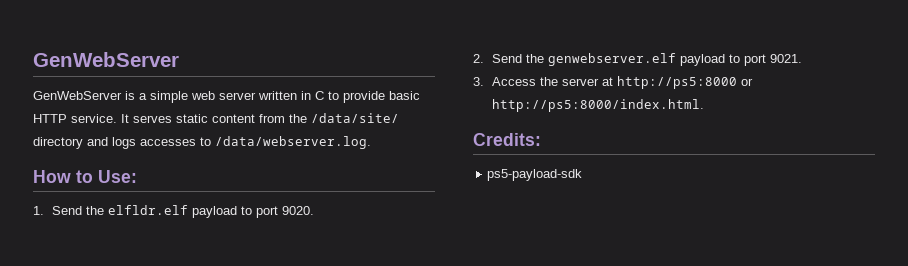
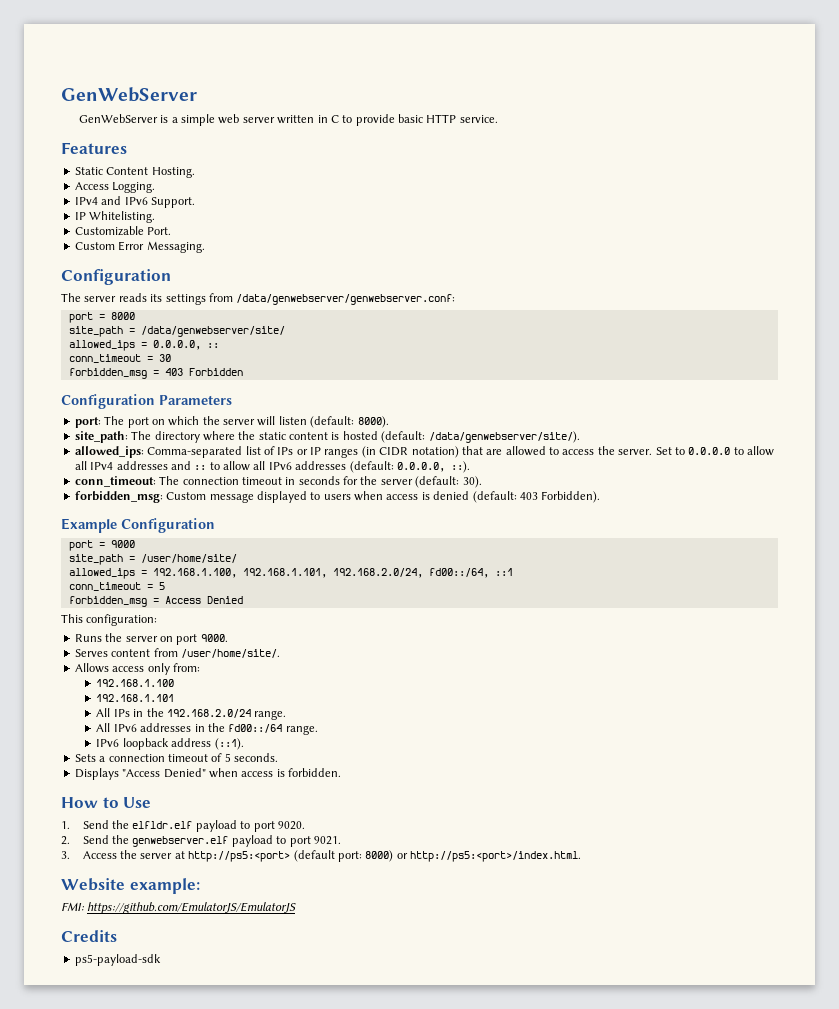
- GenWebServer is a simple web server written in C to provide basic HTTP service. It serves static content from the /data/site/ directory and logs accesses to /data/webserver.log.
+ GenWebServer is a simple web server written in C to provide basic HTTP service.
+ Features
+ Static Content Hosting.
+ Access Logging.
+ IPv4 and IPv6 Support.
+ IP Whitelisting.
+ Customizable Port.
+ Custom Error Messaging.
+ Configuration
+ The server reads its settings from /data/genwebserver/genwebserver.conf:
+ port = 8000
+ site_path = /data/genwebserver/site/
+ allowed_ips = 0.0.0.0, ::
+ conn_timeout = 30
+ forbidden_msg = 403 Forbidden
+ Configuration Parameters
+ port: The port on which the server will listen (default: 8000).
+ site_path: The directory where the static content is hosted (default: /data/genwebserver/site/).
+ allowed_ips: Comma-separated list of IPs or IP ranges (in CIDR notation) that are allowed to access the server. Set to 0.0.0.0 to allow all IPv4 addresses and :: to allow all IPv6 addresses (default: 0.0.0.0, ::).
+ conn_timeout: The connection timeout in seconds for the server (default: 30).
+ forbidden_msg: Custom message displayed to users when access is denied (default: 403 Forbidden).
+ Example Configuration
+ port = 9000
+ site_path = /user/home/site/
+ allowed_ips = 192.168.1.100, 192.168.1.101, 192.168.2.0/24, fd00::/64, ::1
+ conn_timeout = 5
+ forbidden_msg = Access Denied
+ This configuration:
+ Runs the server on port 9000.
+ Serves content from /user/home/site/.
+ Allows access only from:
+ 192.168.1.100
+ 192.168.1.101
+ All IPs in the 192.168.2.0/24 range.
+ All IPv6 addresses in the fd00::/64 range.
+ IPv6 loopback address (::1).
+ Sets a connection timeout of 5 seconds.
+ Displays "Access Denied" when access is forbidden.
- How to Use:
+ How to Use
- 3. Access the server at http://ps5:8000 or http://ps5:8000/index.html.
- Credits:
+ 3. Access the server at http://ps5:<port> (default port: 8000) or http://ps5:<port>/index.html.
+ Website example:
+ FMI: https://github.com/EmulatorJS/EmulatorJS
+ Credits

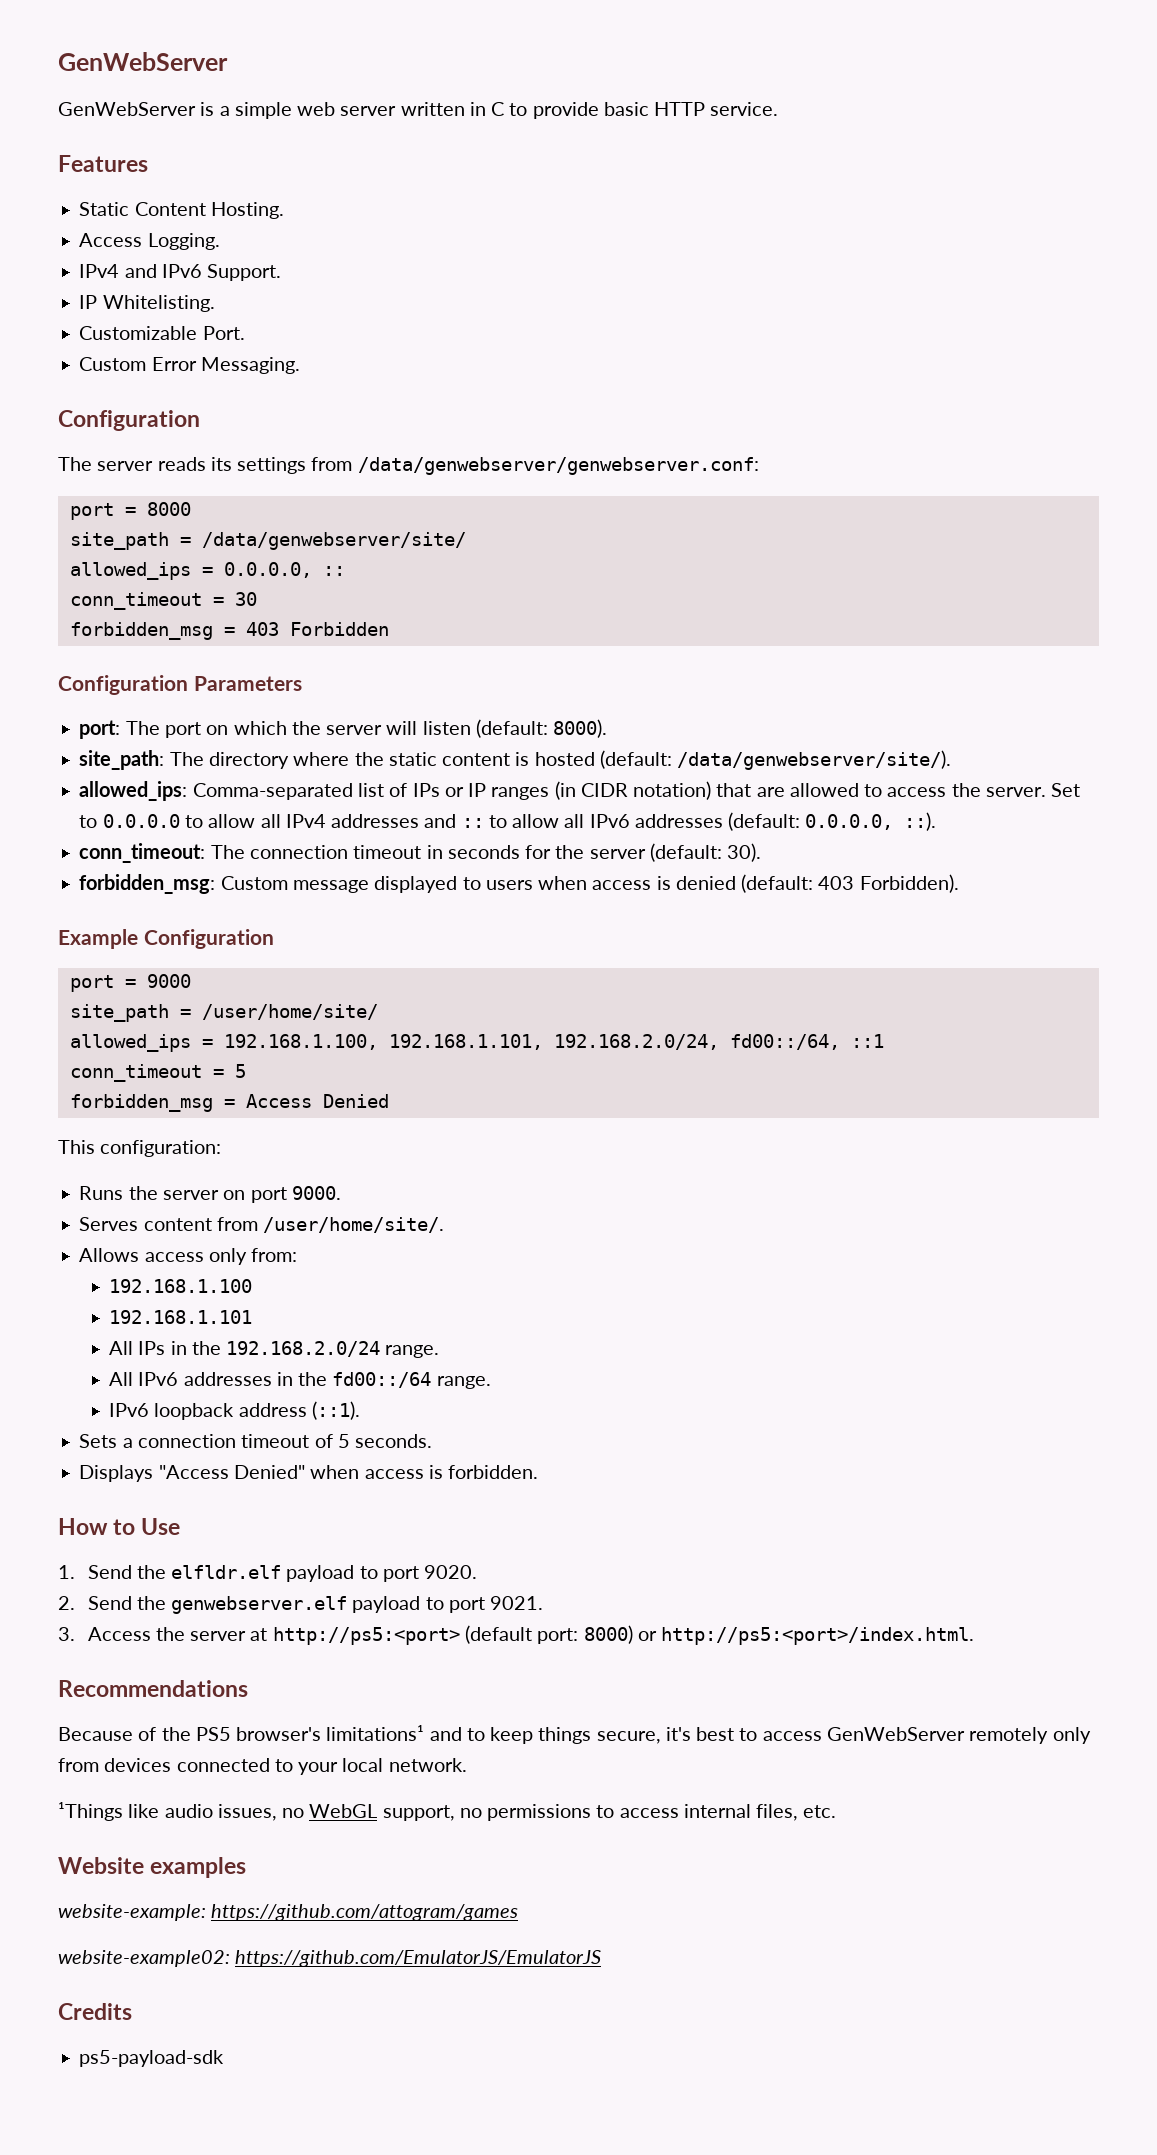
- Website example:
- FMI: https://github.com/EmulatorJS/EmulatorJS
+ Recommendations
+ Because of the PS5 browser's limitations¹ and to keep things secure, it's best to access GenWebServer remotely only from devices connected to your local network.
+ ¹Things like audio issues, no WebGL support, no permissions to access internal files, etc.
+ Website examples
+ website-example: https://github.com/attogram/games
+ website-example02: https://github.com/EmulatorJS/EmulatorJS

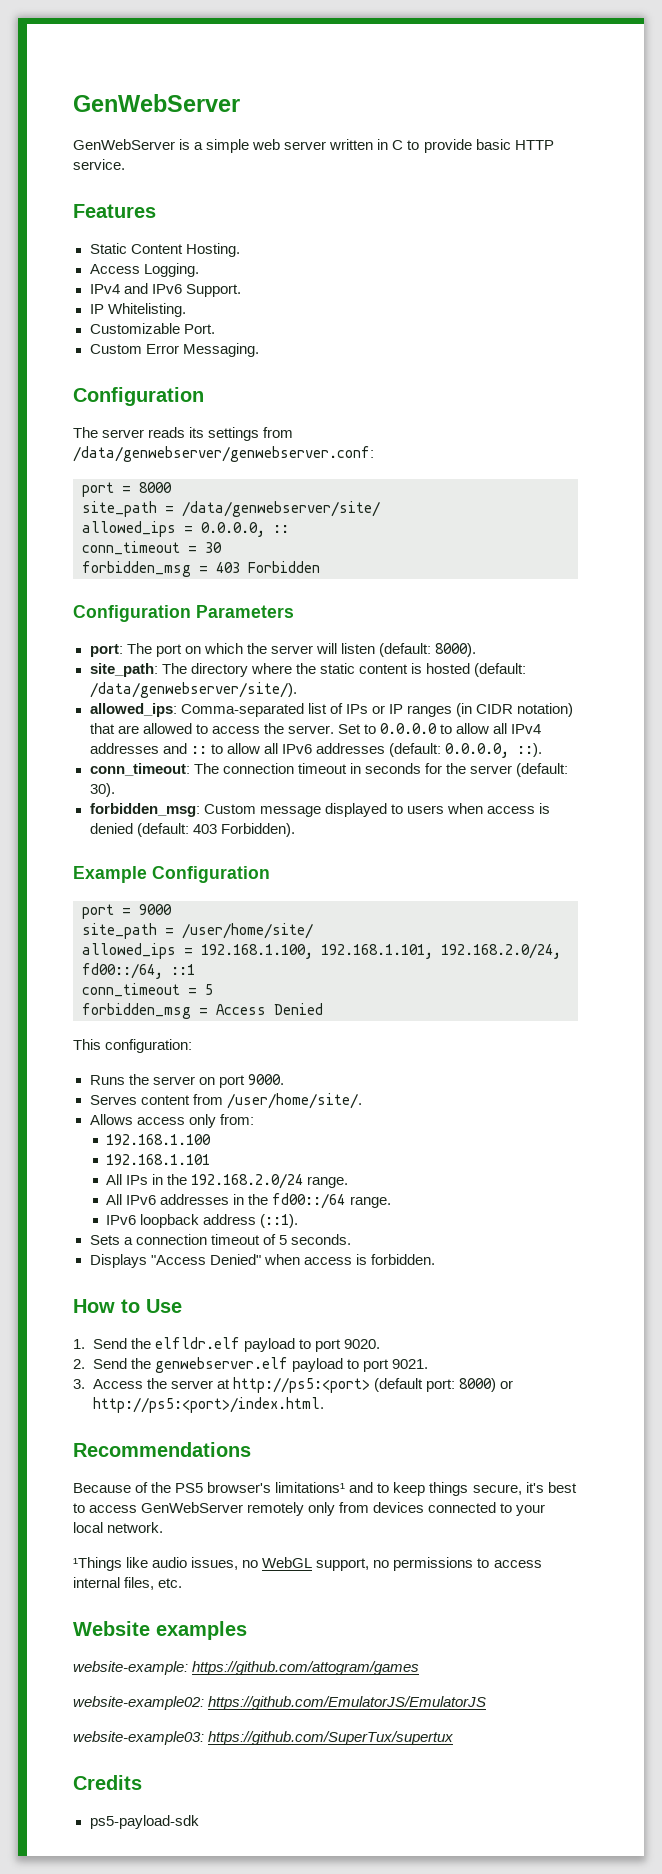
+ website-example03: https://github.com/SuperTux/supertux

